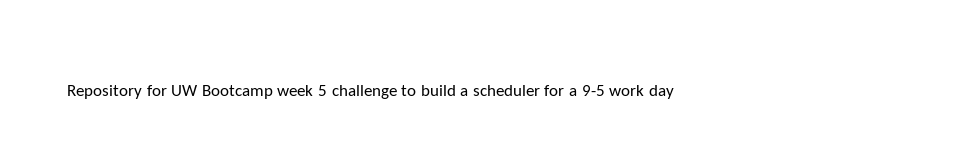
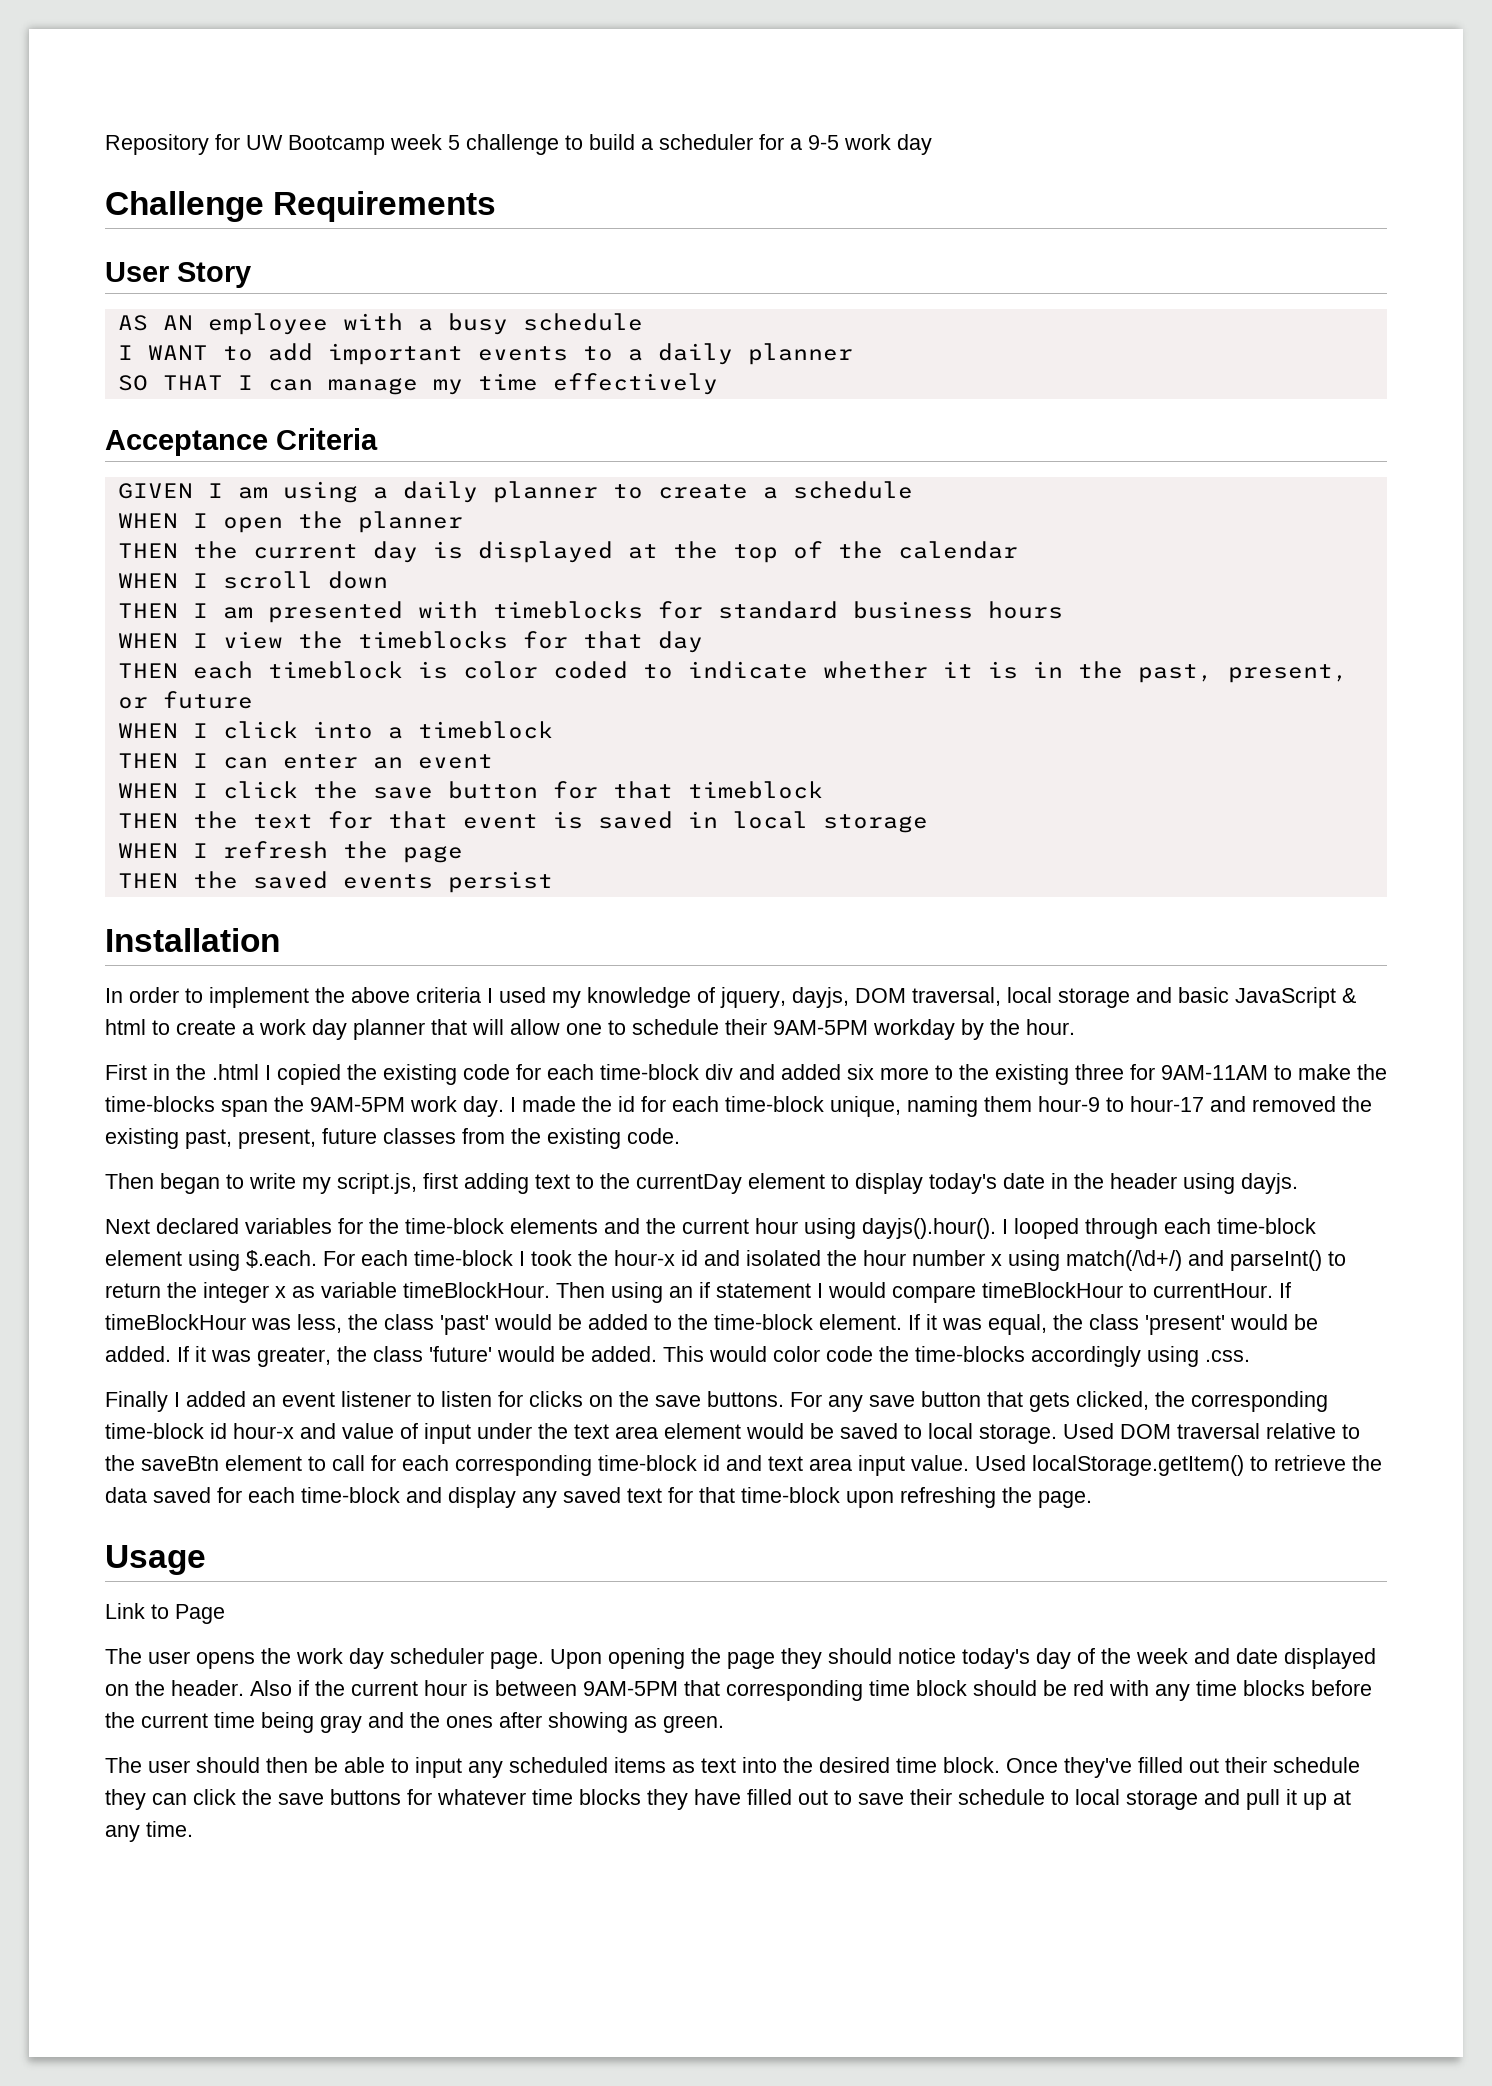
+ Challenge Requirements
+ User Story
+ AS AN employee with a busy schedule
+ I WANT to add important events to a daily planner
+ SO THAT I can manage my time effectively
+ Acceptance Criteria
+ GIVEN I am using a daily planner to create a schedule
+ WHEN I open the planner
+ THEN the current day is displayed at the top of the calendar
+ WHEN I scroll down
+ THEN I am presented with timeblocks for standard business hours
+ WHEN I view the timeblocks for that day
+ THEN each timeblock is color coded to indicate whether it is in the past, present, or future
+ WHEN I click into a timeblock
+ THEN I can enter an event
+ WHEN I click the save button for that timeblock
+ THEN the text for that event is saved in local storage
+ WHEN I refresh the page
+ THEN the saved events persist
+ Installation
+ In order to implement the above criteria I used my knowledge of jquery, dayjs, DOM traversal, local storage and basic JavaScript & html to create a work day planner that will allow one to schedule their 9AM-5PM workday by the hour.
+ First in the .html I copied the existing code for each time-block div and added six more to the existing three for 9AM-11AM to make the time-blocks span the 9AM-5PM work day. I made the id for each time-block unique, naming them hour-9 to hour-17 and removed the existing past, present, future classes from the existing code.
+ Then began to write my script.js, first adding text to the currentDay element to display today's date in the header using dayjs.
+ Next declared variables for the time-block elements and the current hour using dayjs().hour(). I looped through each time-block element using $.each. For each time-block I took the hour-x id and isolated the hour number x using match(/\d+/) and parseInt() to return the integer x as variable timeBlockHour. Then using an if statement I would compare timeBlockHour to currentHour. If timeBlockHour was less, the class 'past' would be added to the time-block element. If it was equal, the class 'present' would be added. If it was greater, the class 'future' would be added. This would color code the time-blocks accordingly using .css.
+ Finally I added an event listener to listen for clicks on the save buttons. For any save button that gets clicked, the corresponding time-block id hour-x and value of input under the text area element would be saved to local storage. Used DOM traversal relative to the saveBtn element to call for each corresponding time-block id and text area input value. Used localStorage.getItem() to retrieve the data saved for each time-block and display any saved text for that time-block upon refreshing the page.
+ Usage
+ Link to Page
+ The user opens the work day scheduler page. Upon opening the page they should notice today's day of the week and date displayed on the header. Also if the current hour is between 9AM-5PM that corresponding time block should be red with any time blocks before the current time being gray and the ones after showing as green.
+ The user should then be able to input any scheduled items as text into the desired time block. Once they've filled out their schedule they can click the save buttons for whatever time blocks they have filled out to save their schedule to local storage and pull it up at any time.

